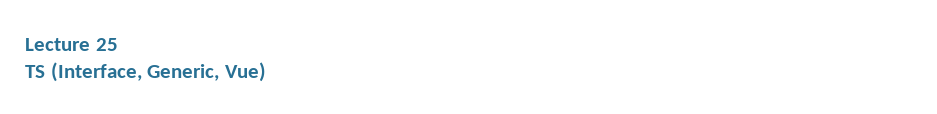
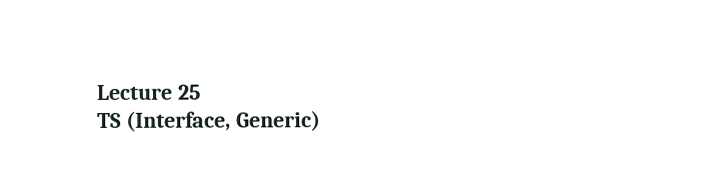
- TS (Interface, Generic, Vue)
+ TS (Interface, Generic)

